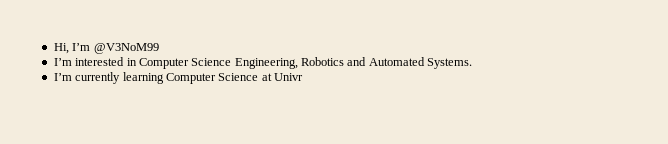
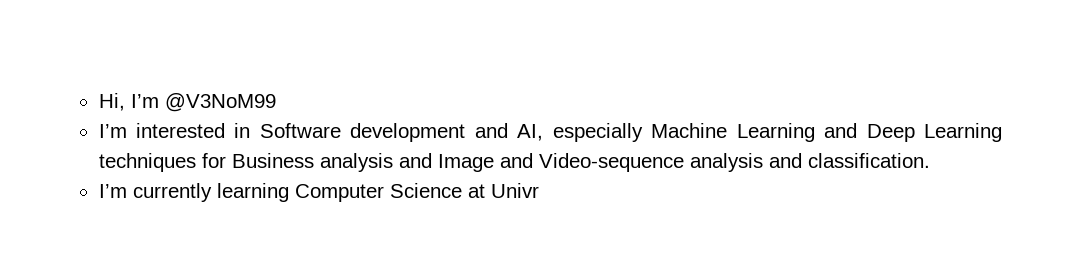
- I’m interested in Computer Science Engineering, Robotics and Automated Systems.
+ I’m interested in Software development and AI, especially Machine Learning and Deep Learning techniques for Business analysis and Image and Video-sequence analysis and classification.

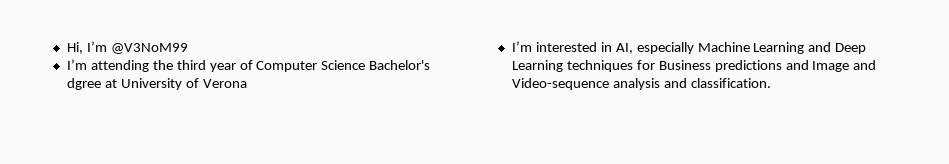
+ I’m attending the third year of Computer Science Bachelor's dgree at University of Verona
- I’m interested in Software development and AI, especially Machine Learning and Deep Learning techniques for Business analysis and Image and Video-sequence analysis and classification.
+ I’m interested in AI, especially Machine Learning and Deep Learning techniques for Business predictions and Image and Video-sequence analysis and classification.
- I’m currently learning Computer Science at Univr

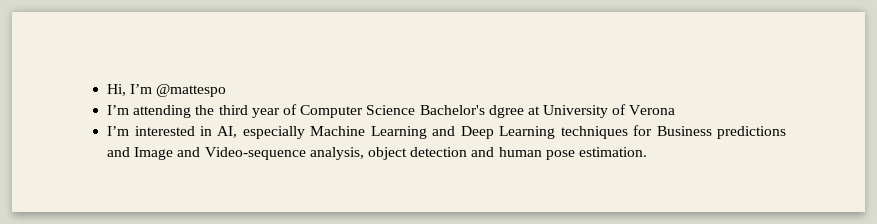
- Hi, I’m @V3NoM99
+ Hi, I’m @mattespo
- I’m interested in AI, especially Machine Learning and Deep Learning techniques for Business predictions and Image and Video-sequence analysis and classification.
+ I’m interested in AI, especially Machine Learning and Deep Learning techniques for Business predictions and Image and Video-sequence analysis, object detection and human pose estimation.

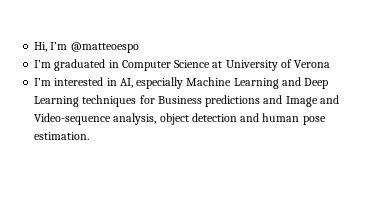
- Hi, I’m @mattespo
- I’m attending the third year of Computer Science Bachelor's dgree at University of Verona
+ Hi, I’m @matteoespo
+ I’m graduated in Computer Science at University of Verona

